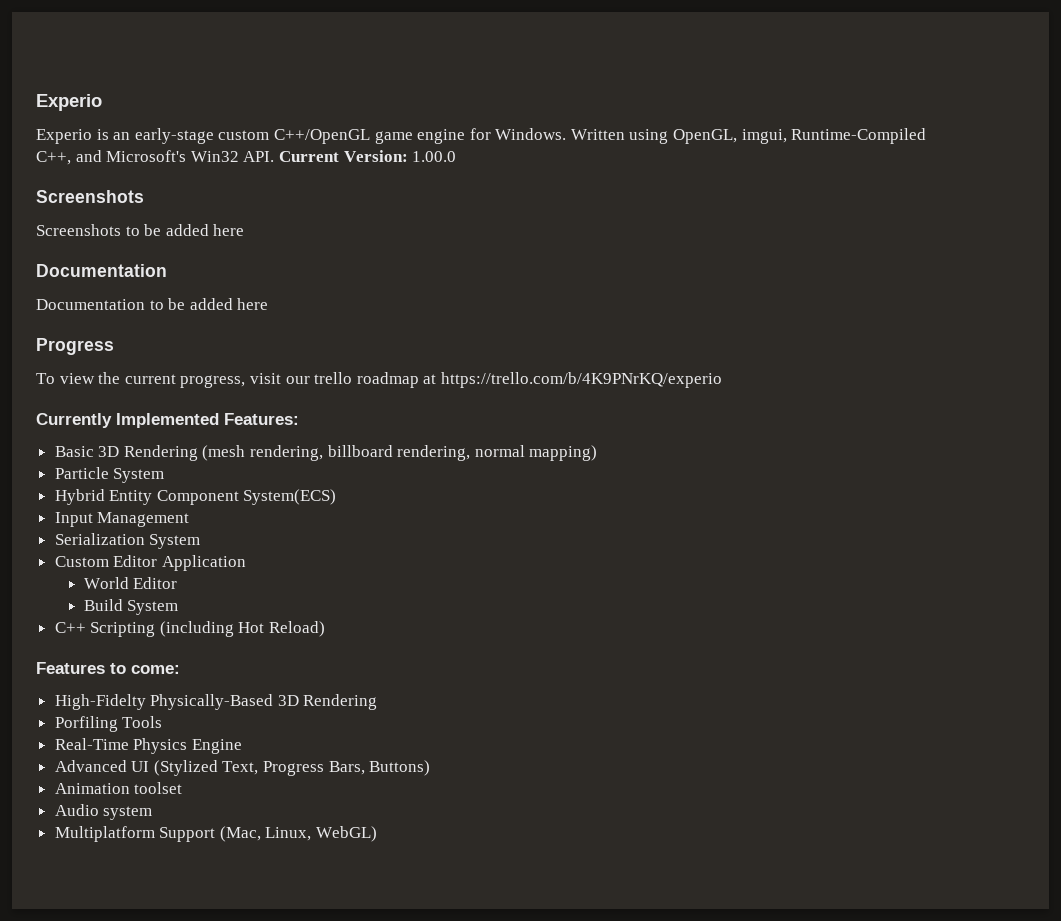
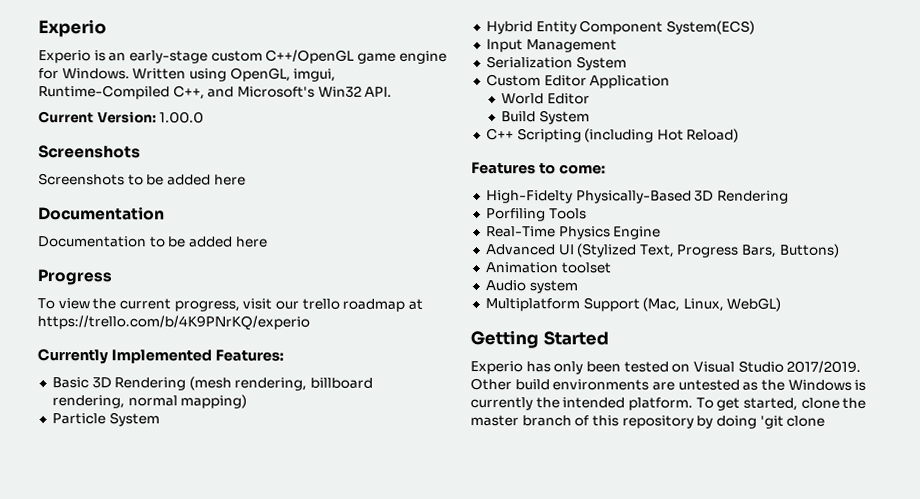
- Written using OpenGL, imgui, Runtime-Compiled C++, and Microsoft's Win32 API. Current Version: 1.00.0
+ Written using OpenGL, imgui, Runtime-Compiled C++, and Microsoft's Win32 API.
+ Current Version: 1.00.0
+ Getting Started
+ Experio has only been tested on Visual Studio 2017/2019. Other build environments are untested as the Windows is currently the intended platform. To get started, clone the master branch of this repository by doing 'git clone

